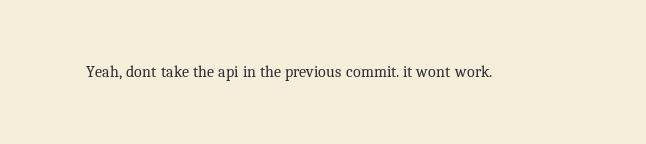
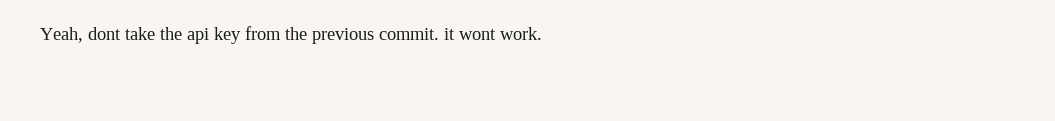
- Yeah, dont take the api in the previous commit. it wont work.
+ Yeah, dont take the api key from the previous commit. it wont work.

